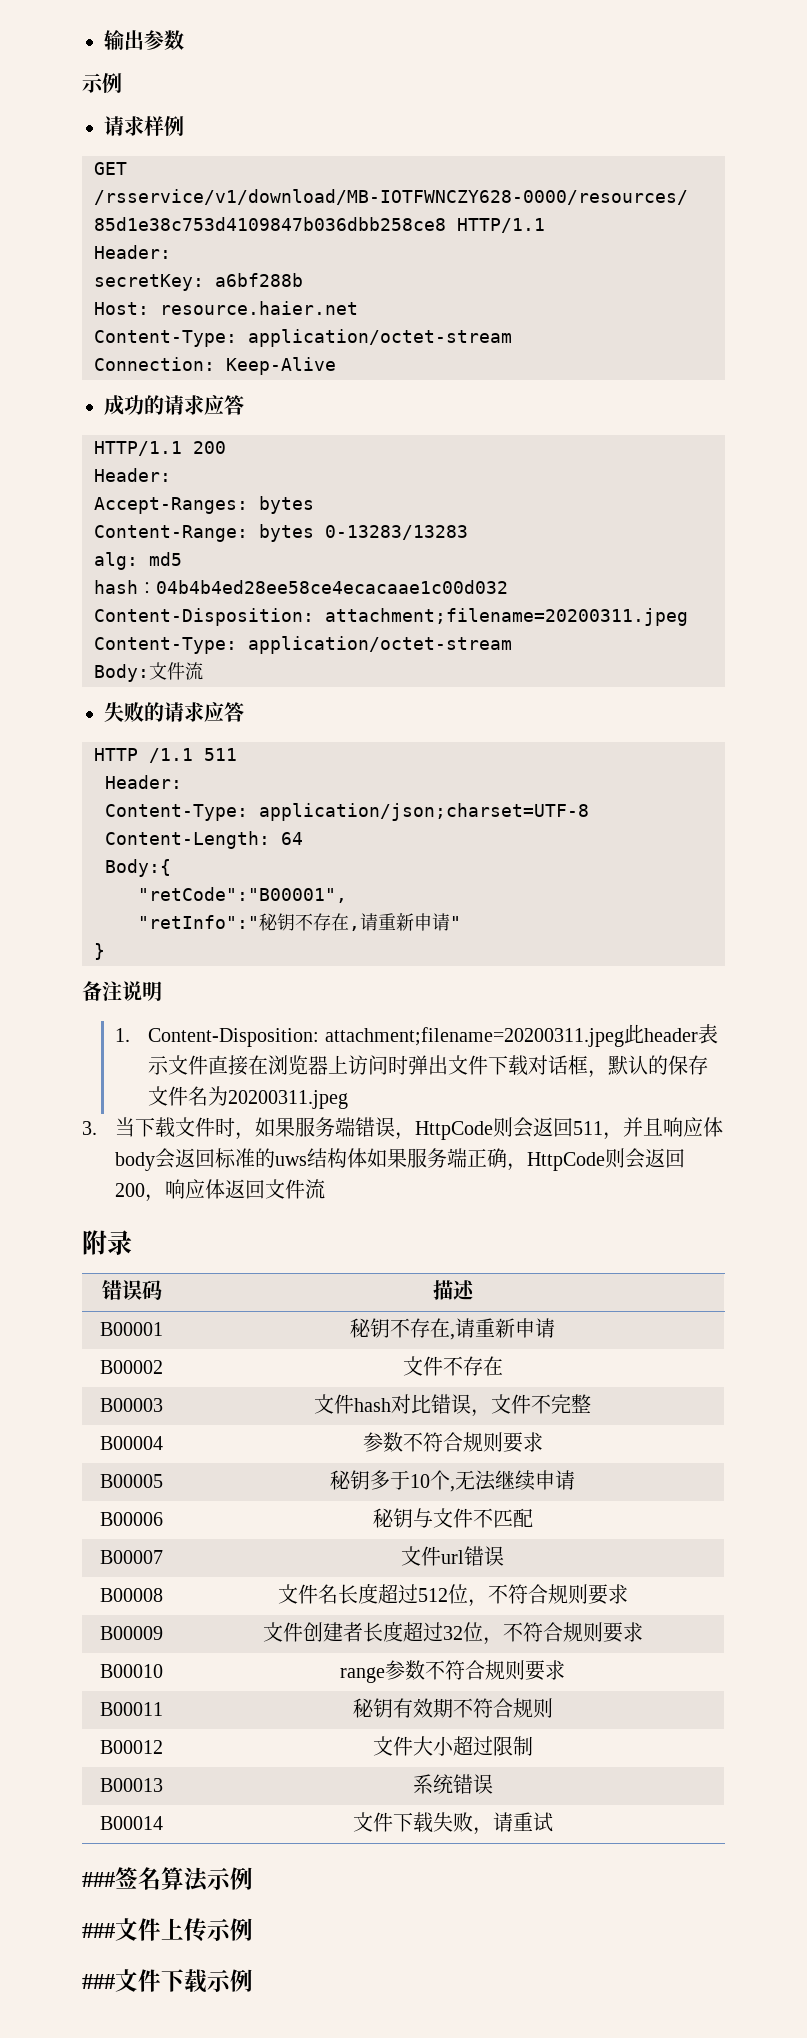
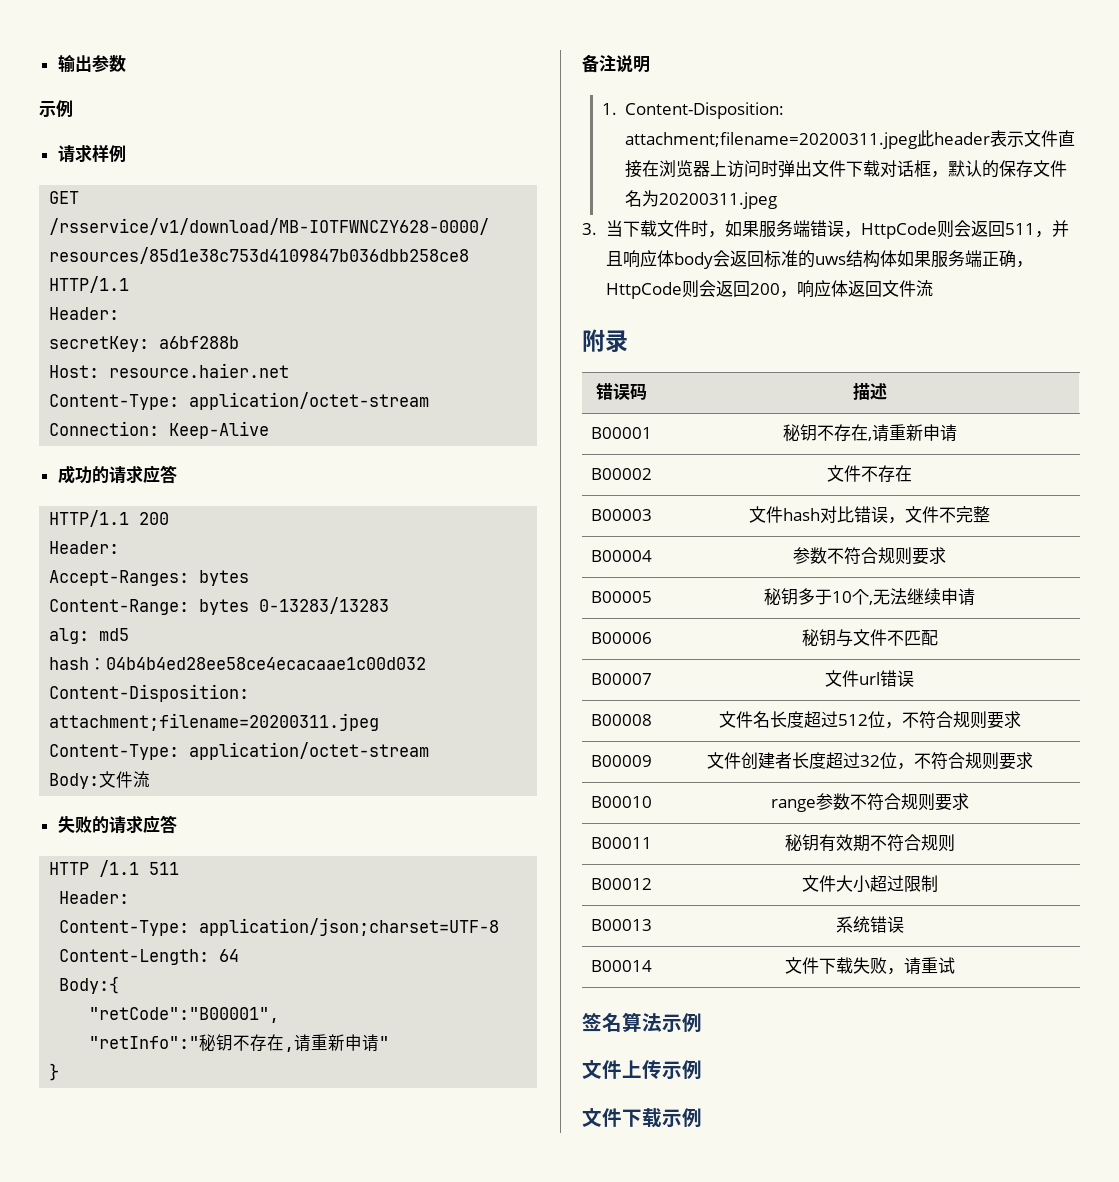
- ###签名算法示例
+ 签名算法示例
- ###文件上传示例
+ 文件上传示例
- ###文件下载示例
+ 文件下载示例

